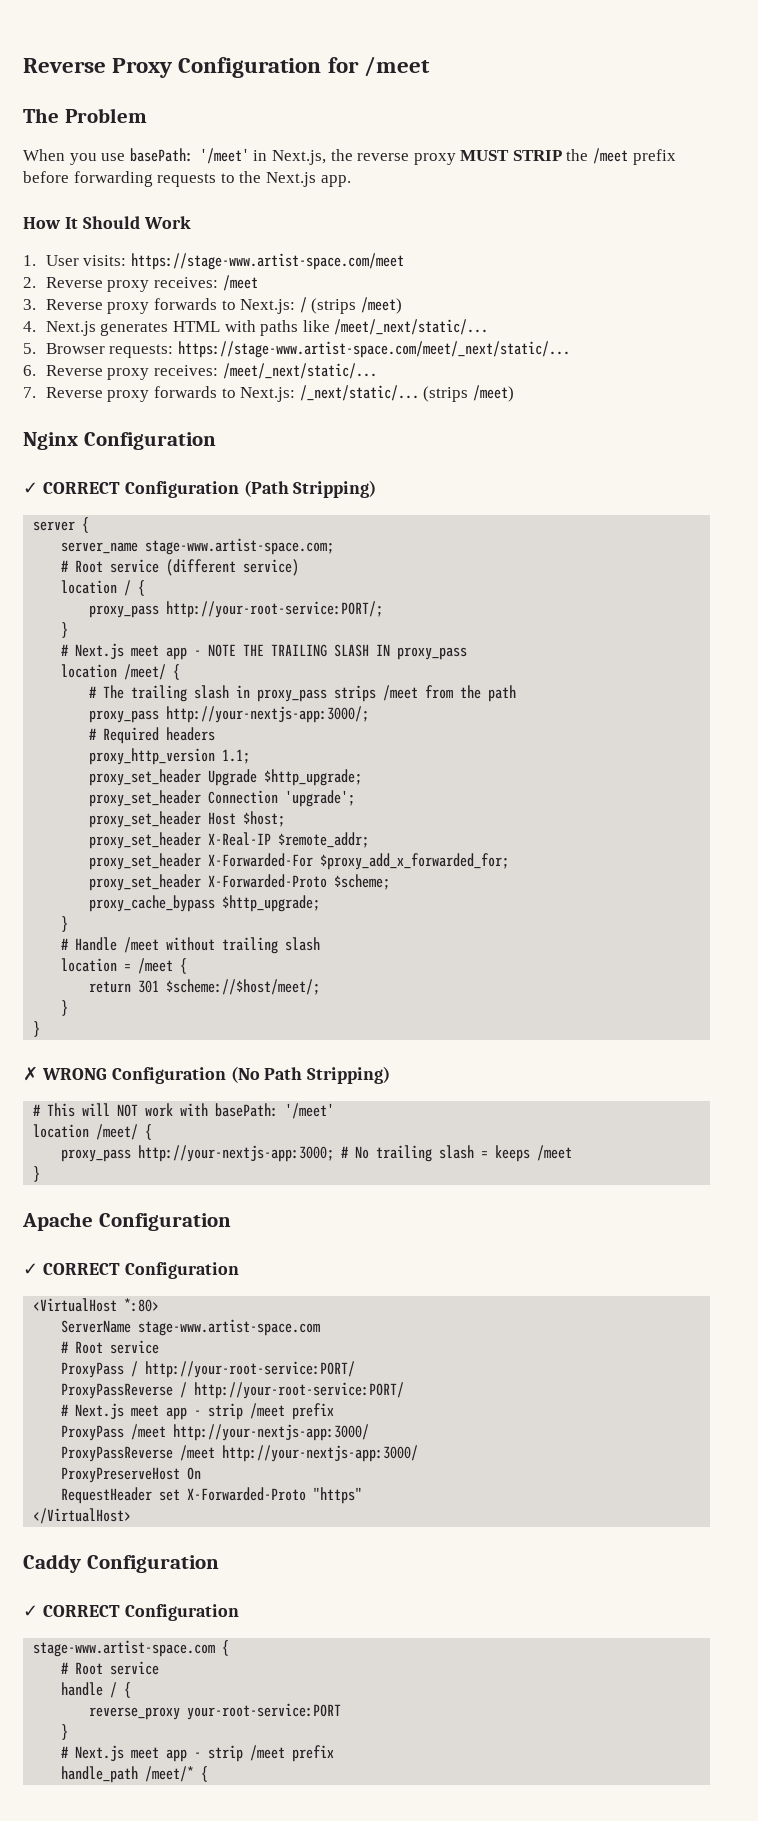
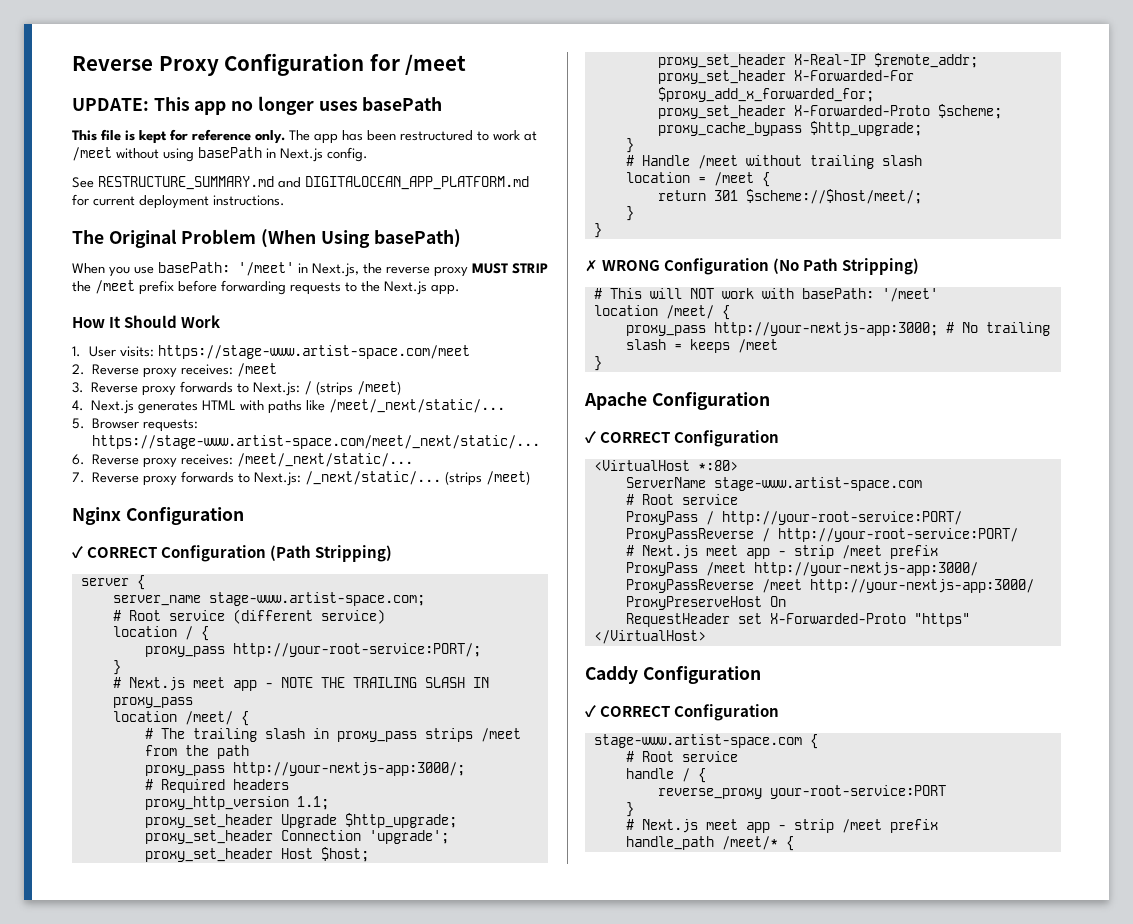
- The Problem
+ UPDATE: This app no longer uses basePath
+ This file is kept for reference only. The app has been restructured to work at /meet without using basePath in Next.js config.
+ See RESTRUCTURE_SUMMARY.md and DIGITALOCEAN_APP_PLATFORM.md for current deployment instructions.
+ The Original Problem (When Using basePath)

